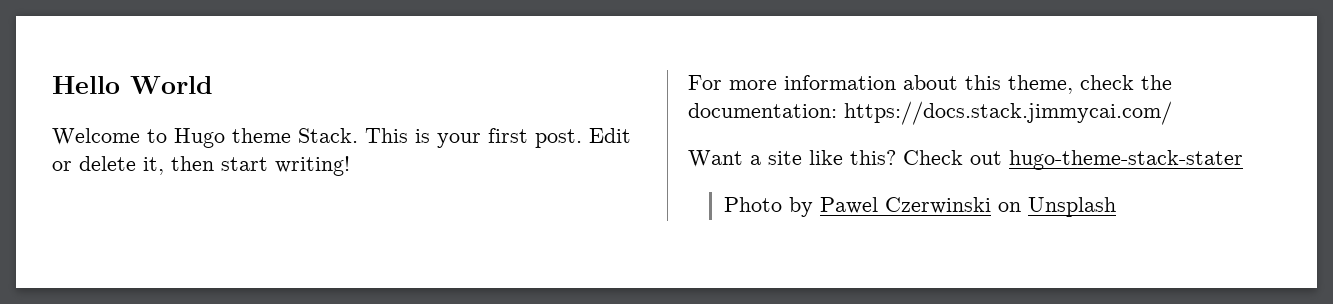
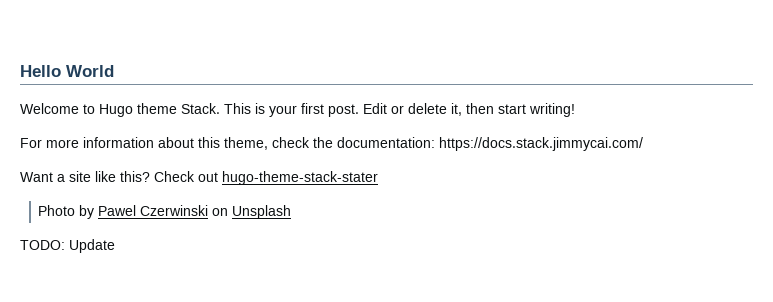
+ TODO: Update

